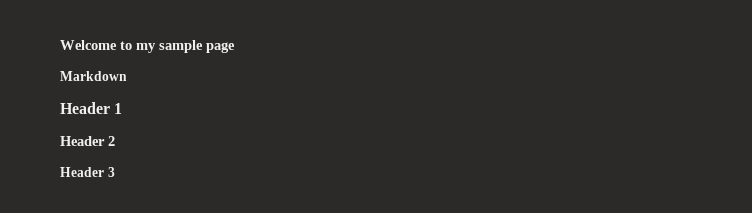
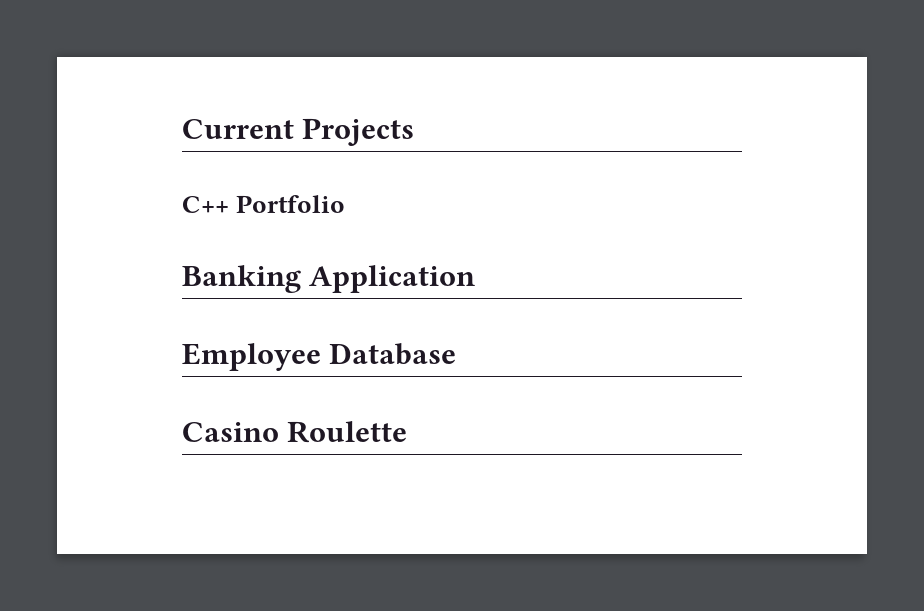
- Welcome to my sample page
- Markdown
- Header 1
- Header 2
- Header 3
+ Current Projects
+ C++ Portfolio
+ Banking Application
+ Employee Database
+ Casino Roulette

